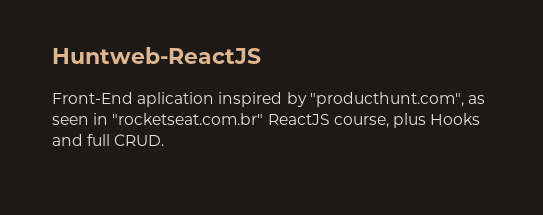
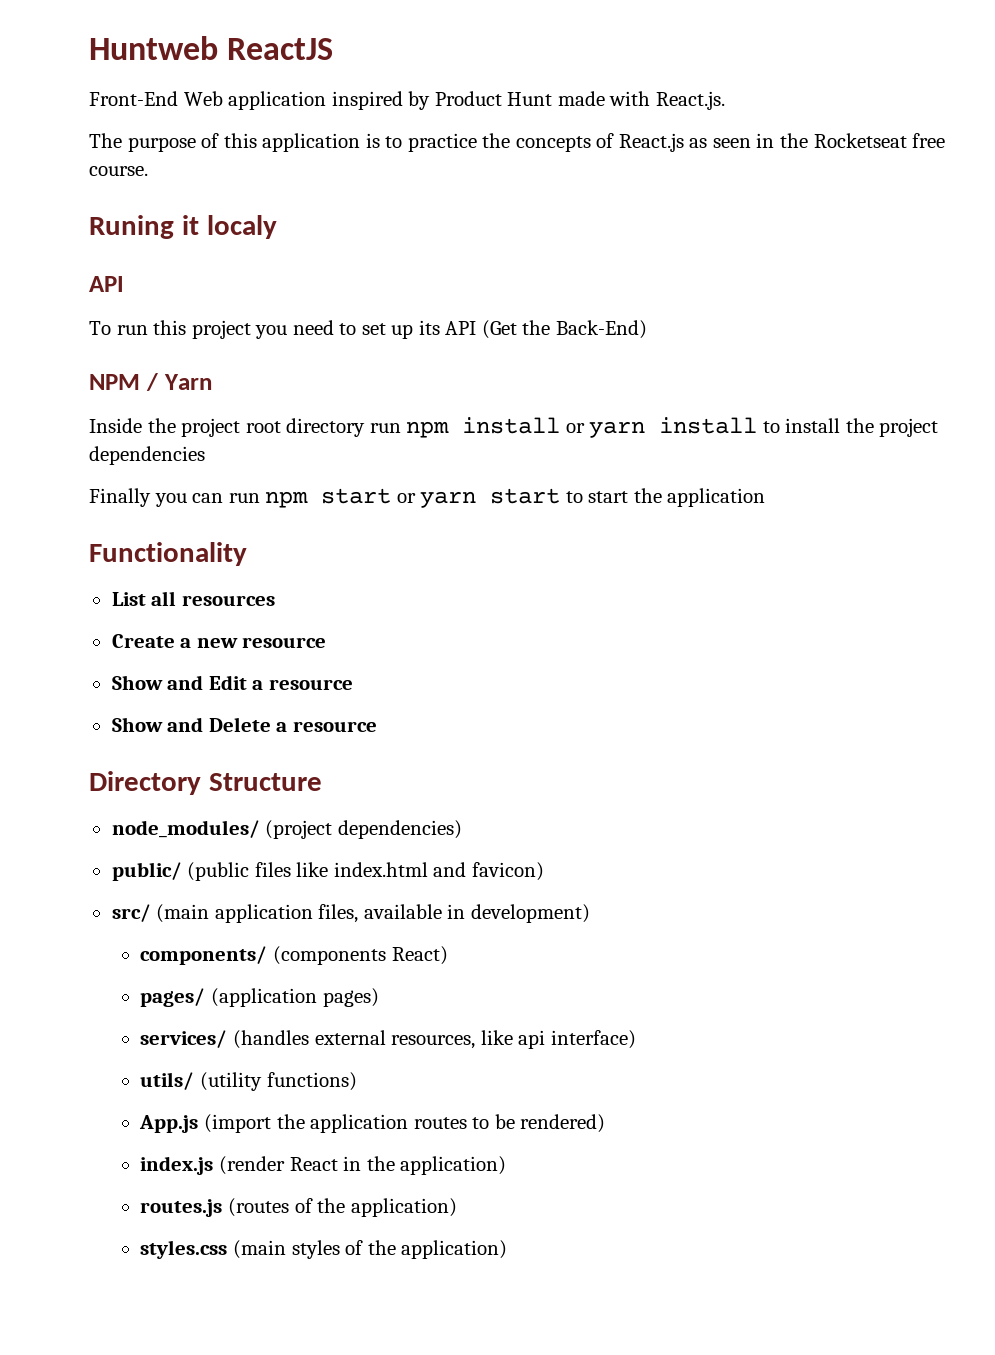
- Huntweb-ReactJS
+ Huntweb ReactJS
- Front-End aplication inspired by "producthunt.com", as seen in "rocketseat.com.br" ReactJS course, plus Hooks and full CRUD.
+ Front-End Web application inspired by Product Hunt made with React.js.
+ The purpose of this application is to practice the concepts of React.js as seen in the Rocketseat free course.
+ Runing it localy
+ API
+ To run this project you need to set up its API (Get the Back-End)
+ NPM / Yarn
+ Inside the project root directory run npm install or yarn install to install the project dependencies
+ Finally you can run npm start or yarn start to start the application
+ Functionality
+ List all resources
+ Create a new resource
+ Show and Edit a resource
+ Show and Delete a resource
+ Directory Structure
+ node_modules/ (project dependencies)
+ public/ (public files like index.html and favicon)
+ src/ (main application files, available in development)
+ components/ (components React)
+ pages/ (application pages)
+ services/ (handles external resources, like api interface)
+ utils/ (utility functions)
+ App.js (import the application routes to be rendered)
+ index.js (render React in the application)
+ routes.js (routes of the application)
+ styles.css (main styles of the application)

